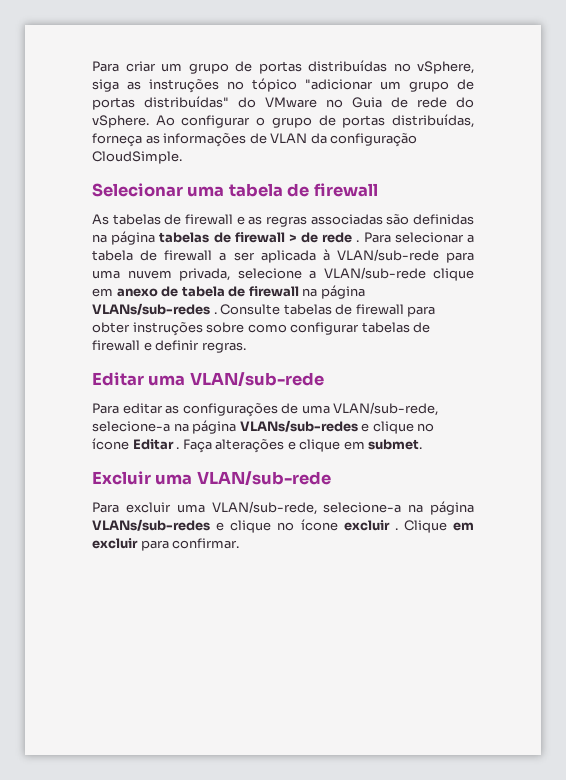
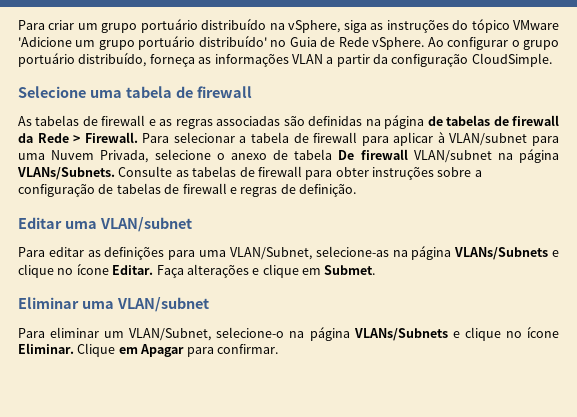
- Para criar um grupo de portas distribuídas no vSphere, siga as instruções no tópico "adicionar um grupo de portas distribuídas" do VMware no Guia de rede do vSphere.
+ Para criar um grupo portuário distribuído na vSphere, siga as instruções do tópico VMware 'Adicione um grupo portuário distribuído' no Guia de Rede vSphere.
- Ao configurar o grupo de portas distribuídas, forneça as informações de VLAN da configuração CloudSimple.
+ Ao configurar o grupo portuário distribuído, forneça as informações VLAN a partir da configuração CloudSimple.
- Selecionar uma tabela de firewall
+ Selecione uma tabela de firewall
- As tabelas de firewall e as regras associadas são definidas na página tabelas de firewall > de rede .
+ As tabelas de firewall e as regras associadas são definidas na página de tabelas de firewall da Rede > Firewall.
- Para selecionar a tabela de firewall a ser aplicada à VLAN/sub-rede para uma nuvem privada, selecione a VLAN/sub-rede clique em anexo de tabela de firewall na página VLANs/sub-redes . Consulte tabelas de firewall para obter instruções sobre como configurar tabelas de firewall e definir regras.
+ Para selecionar a tabela de firewall para aplicar à VLAN/subnet para uma Nuvem Privada, selecione o anexo de tabela De firewall VLAN/subnet na página VLANs/Subnets. Consulte as tabelas de firewall para obter instruções sobre a configuração de tabelas de firewall e regras de definição.
- Editar uma VLAN/sub-rede
+ Editar uma VLAN/subnet
- Para editar as configurações de uma VLAN/sub-rede, selecione-a na página VLANs/sub-redes e clique no ícone Editar .
+ Para editar as definições para uma VLAN/Subnet, selecione-as na página VLANs/Subnets e clique no ícone Editar.
- Faça alterações e clique em submet.
- Excluir uma VLAN/sub-rede
- Para excluir uma VLAN/sub-rede, selecione-a na página VLANs/sub-redes e clique no ícone excluir .
+ Faça alterações e clique em Submet.
+ Eliminar uma VLAN/subnet
+ Para eliminar um VLAN/Subnet, selecione-o na página VLANs/Subnets e clique no ícone Eliminar.
- Clique em excluir para confirmar.
+ Clique em Apagar para confirmar.

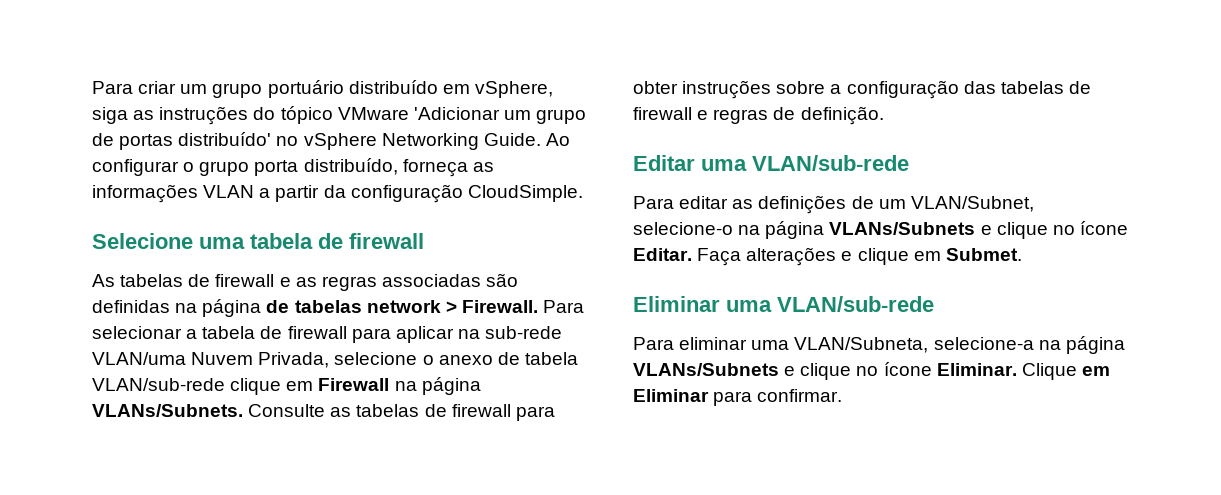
- Para criar um grupo portuário distribuído na vSphere, siga as instruções do tópico VMware 'Adicione um grupo portuário distribuído' no Guia de Rede vSphere.
+ Para criar um grupo portuário distribuído em vSphere, siga as instruções do tópico VMware 'Adicionar um grupo de portas distribuído' no vSphere Networking Guide.
- Ao configurar o grupo portuário distribuído, forneça as informações VLAN a partir da configuração CloudSimple.
+ Ao configurar o grupo porta distribuído, forneça as informações VLAN a partir da configuração CloudSimple.
- As tabelas de firewall e as regras associadas são definidas na página de tabelas de firewall da Rede > Firewall.
+ As tabelas de firewall e as regras associadas são definidas na página de tabelas network > Firewall.
- Para selecionar a tabela de firewall para aplicar à VLAN/subnet para uma Nuvem Privada, selecione o anexo de tabela De firewall VLAN/subnet na página VLANs/Subnets.
+ Para selecionar a tabela de firewall para aplicar na sub-rede VLAN/uma Nuvem Privada, selecione o anexo de tabela VLAN/sub-rede clique em Firewall na página VLANs/Subnets.
- Consulte as tabelas de firewall para obter instruções sobre a configuração de tabelas de firewall e regras de definição.
+ Consulte as tabelas de firewall para obter instruções sobre a configuração das tabelas de firewall e regras de definição.
- Editar uma VLAN/subnet
+ Editar uma VLAN/sub-rede
- Para editar as definições para uma VLAN/Subnet, selecione-as na página VLANs/Subnets e clique no ícone Editar.
+ Para editar as definições de um VLAN/Subnet, selecione-o na página VLANs/Subnets e clique no ícone Editar.
- Eliminar uma VLAN/subnet
+ Eliminar uma VLAN/sub-rede
- Para eliminar um VLAN/Subnet, selecione-o na página VLANs/Subnets e clique no ícone Eliminar.
+ Para eliminar uma VLAN/Subneta, selecione-a na página VLANs/Subnets e clique no ícone Eliminar.
- Clique em Apagar para confirmar.
+ Clique em Eliminar para confirmar.

